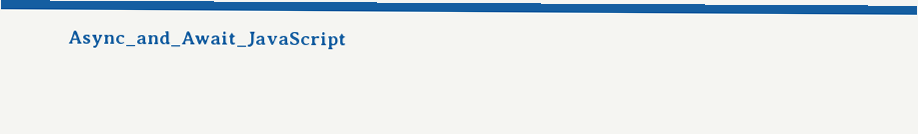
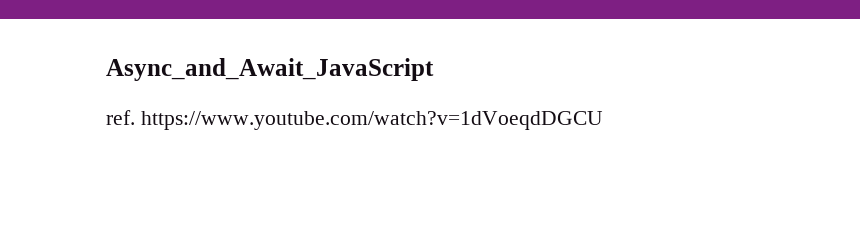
+ ref. https://www.youtube.com/watch?v=1dVoeqdDGCU

